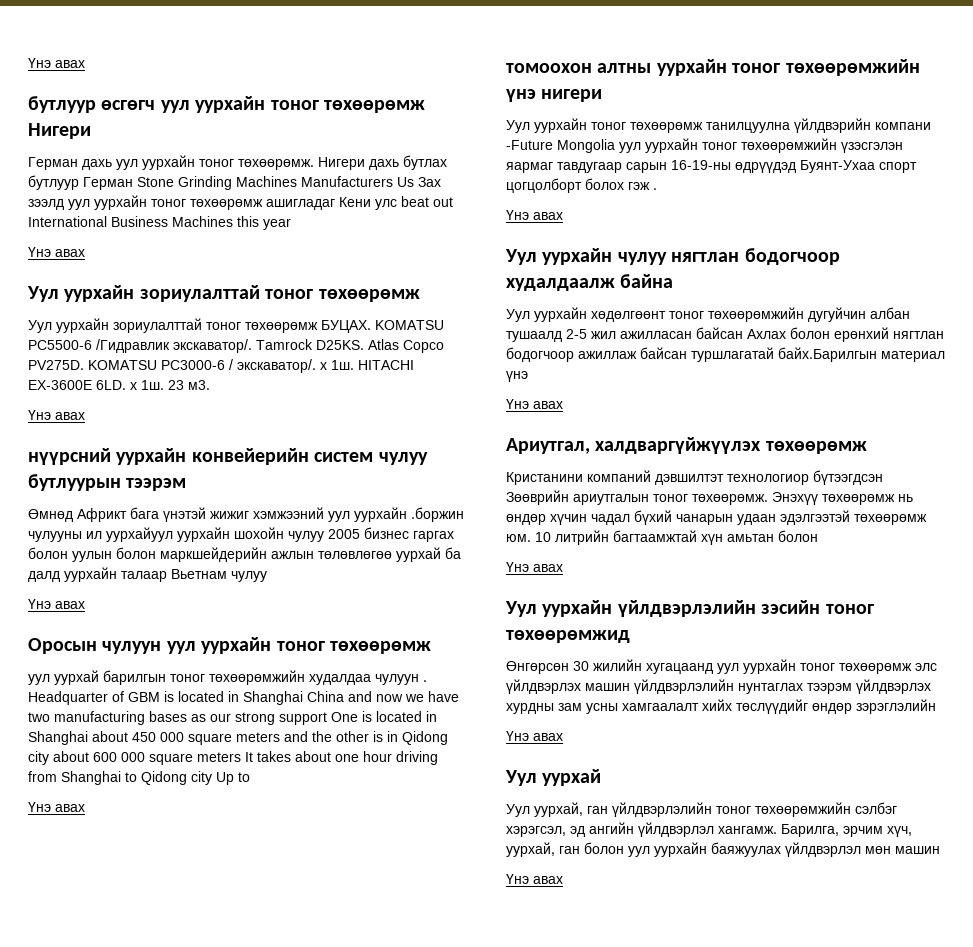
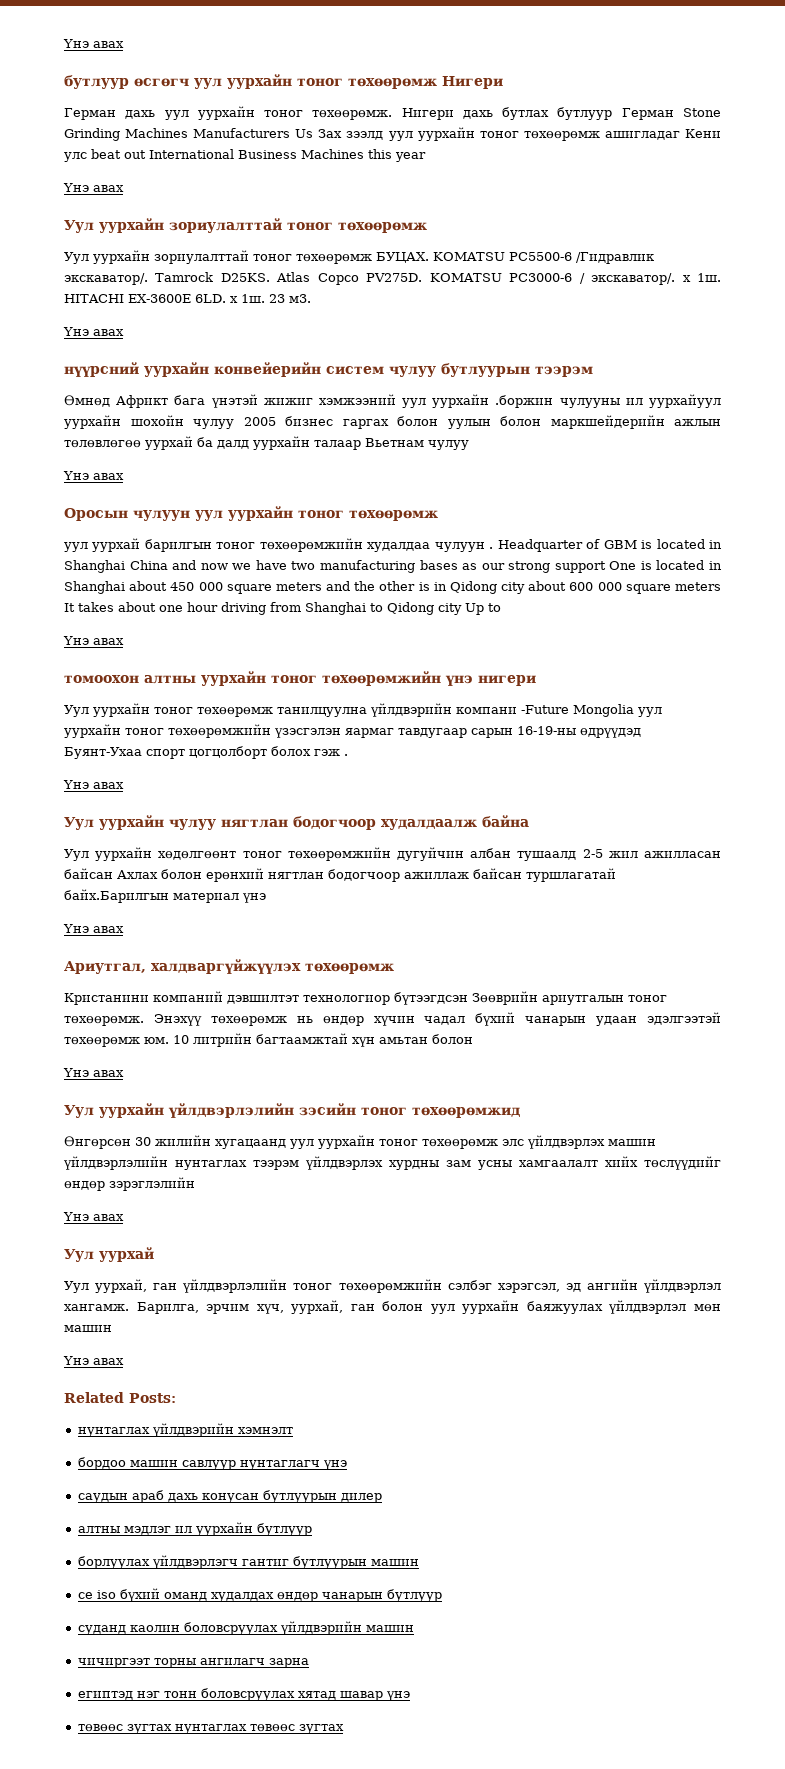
+ Related Posts:
+ нунтаглах үйлдвэрийн хэмнэлт
+ бордоо машин савлуур нунтаглагч үнэ
+ саудын араб дахь конусан бутлуурын дилер
+ алтны мэдлэг ил уурхайн бутлуур
+ борлуулах үйлдвэрлэгч гантиг бутлуурын машин
+ ce iso бүхий оманд худалдах өндөр чанарын бутлуур
+ суданд каолин боловсруулах үйлдвэрийн машин
+ чичиргээт торны ангилагч зарна
+ египтэд нэг тонн боловсруулах хятад шавар үнэ
+ төвөөс зугтах нунтаглах төвөөс зугтах

